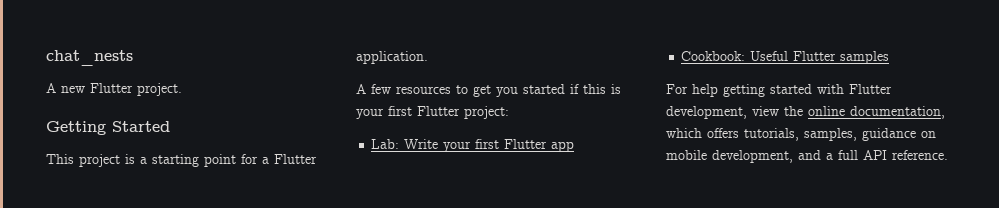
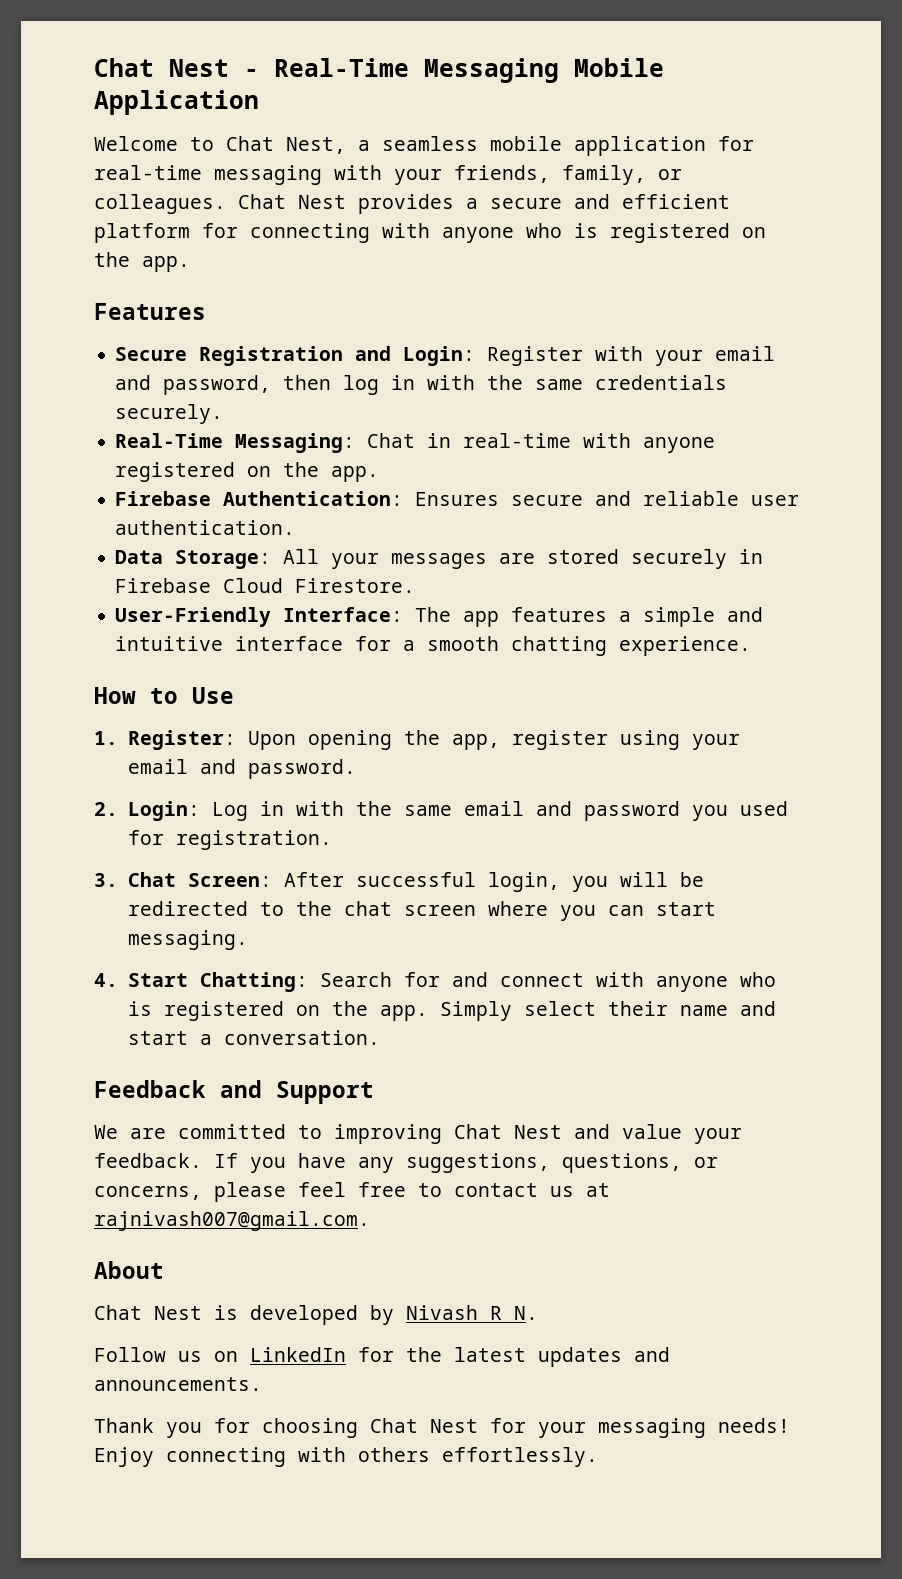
- chat_nests
- A new Flutter project.
- Getting Started
- This project is a starting point for a Flutter application.
- A few resources to get you started if this is your first Flutter project:
- Lab: Write your first Flutter app
- Cookbook: Useful Flutter samples
- For help getting started with Flutter development, view the online documentation, which offers tutorials, samples, guidance on mobile development, and a full API reference.
+ Chat Nest - Real-Time Messaging Mobile Application
+ Welcome to Chat Nest, a seamless mobile application for real-time messaging with your friends, family, or colleagues. Chat Nest provides a secure and efficient platform for connecting with anyone who is registered on the app.
+ Features
+ Secure Registration and Login: Register with your email and password, then log in with the same credentials securely.
+ Real-Time Messaging: Chat in real-time with anyone registered on the app.
+ Firebase Authentication: Ensures secure and reliable user authentication.
+ Data Storage: All your messages are stored securely in Firebase Cloud Firestore.
+ User-Friendly Interface: The app features a simple and intuitive interface for a smooth chatting experience.
+ How to Use
+ 1. Register: Upon opening the app, register using your email and password.
+ 2. Login: Log in with the same email and password you used for registration.
+ 3. Chat Screen: After successful login, you will be redirected to the chat screen where you can start messaging.
+ 4. Start Chatting: Search for and connect with anyone who is registered on the app. Simply select their name and start a conversation.
+ Feedback and Support
+ We are committed to improving Chat Nest and value your feedback. If you have any suggestions, questions, or concerns, please feel free to contact us at rajnivash007@gmail.com.
+ About
+ Chat Nest is developed by Nivash R N.
+ Follow us on LinkedIn for the latest updates and announcements.
+ Thank you for choosing Chat Nest for your messaging needs! Enjoy connecting with others effortlessly.

